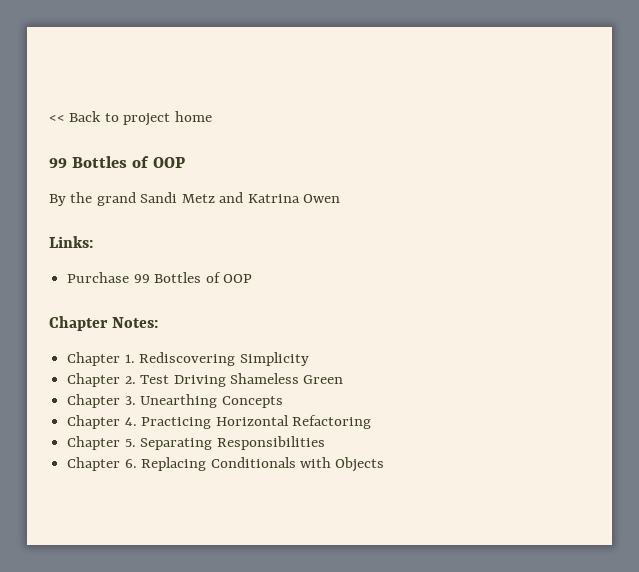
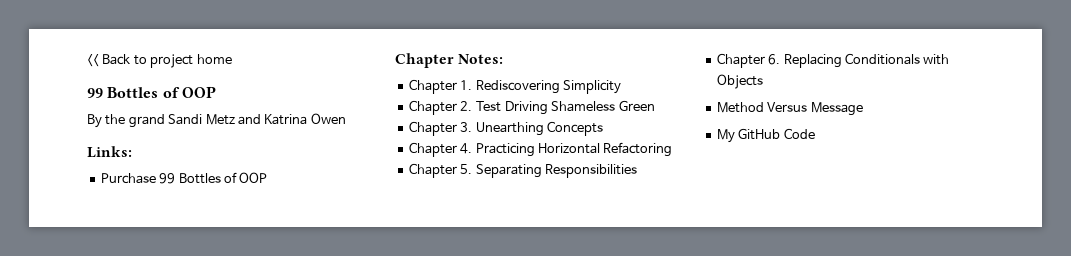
+ Method Versus Message
+ My GitHub Code

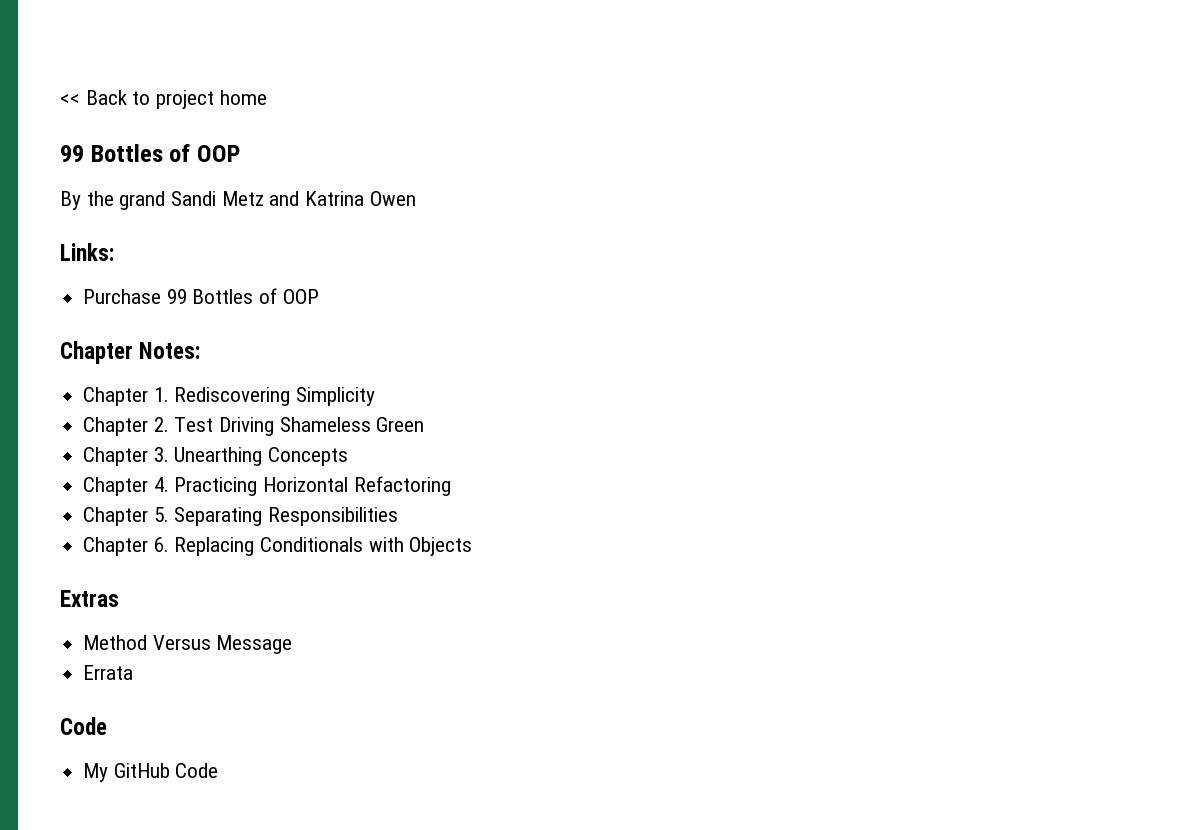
+ Extras
+ Errata
+ Code

